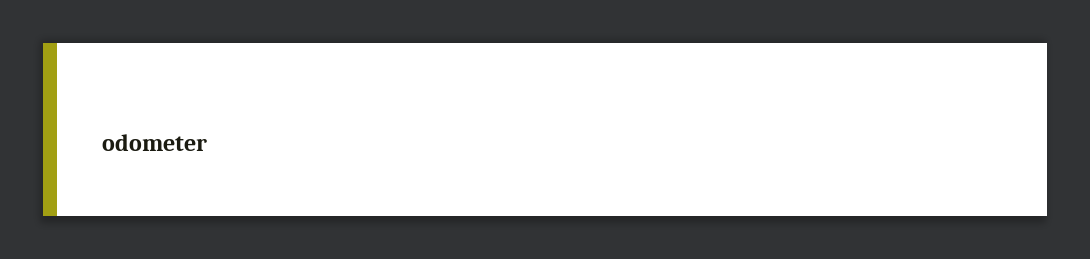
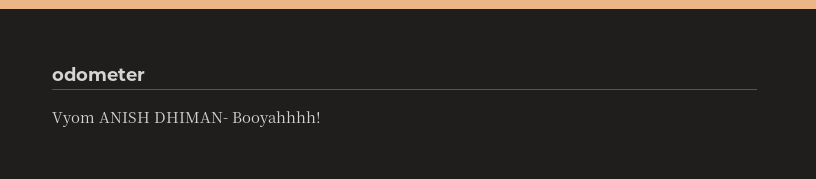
+ Vyom ANISH DHIMAN- Booyahhhh!

